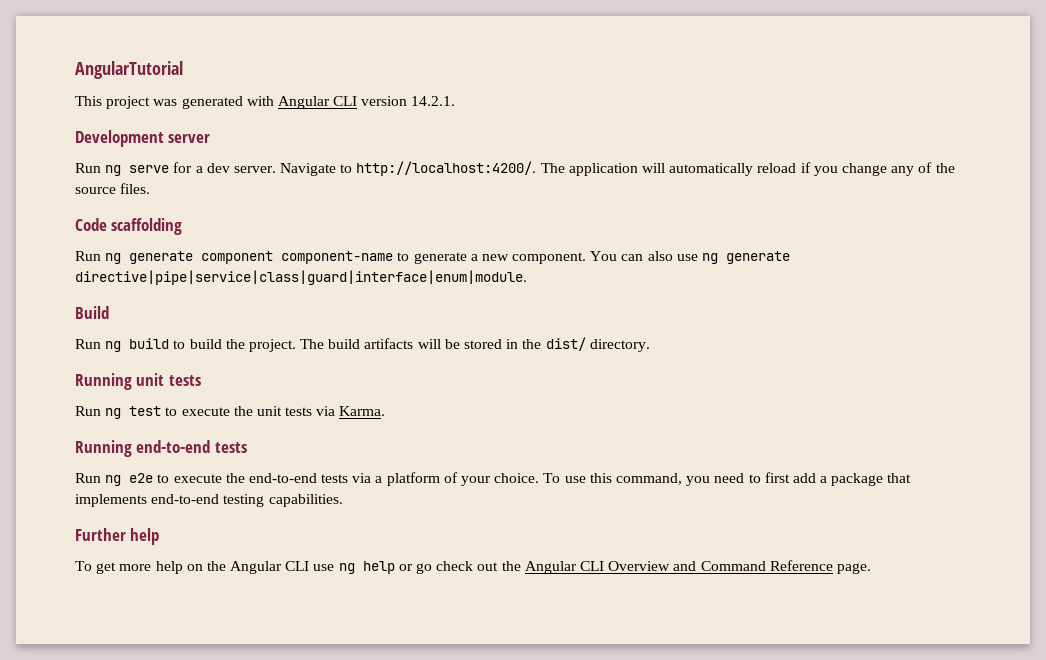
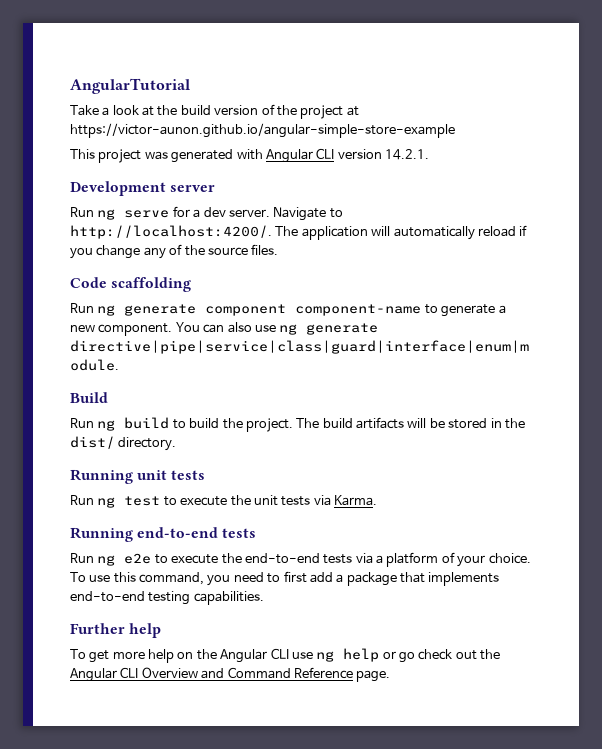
+ Take a look at the build version of the project at https://victor-aunon.github.io/angular-simple-store-example

